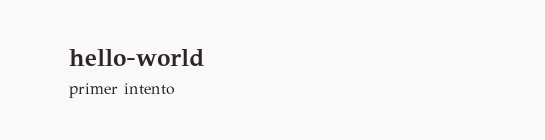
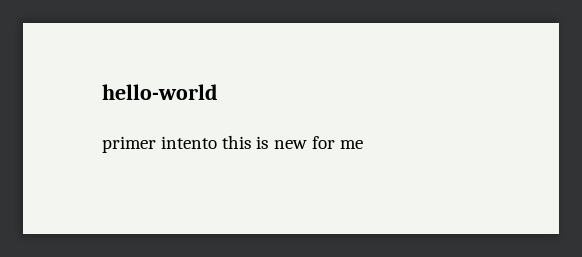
- primer intento
+ primer intento this is new for me

